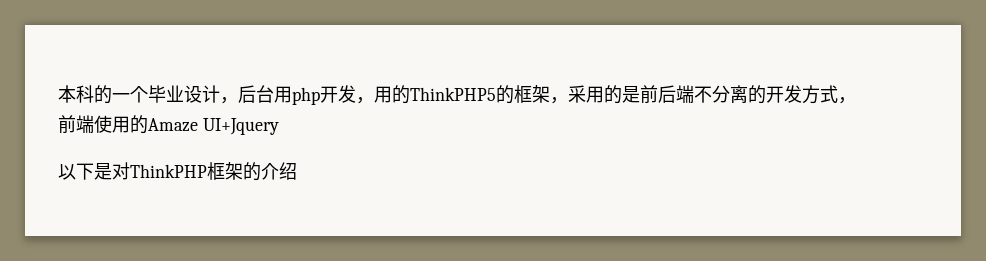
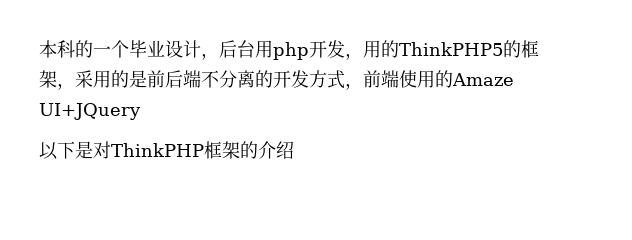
- 本科的一个毕业设计，后台用php开发，用的ThinkPHP5的框架，采用的是前后端不分离的开发方式，前端使用的Amaze UI+Jquery
+ 本科的一个毕业设计，后台用php开发，用的ThinkPHP5的框架，采用的是前后端不分离的开发方式，前端使用的Amaze UI+JQuery

